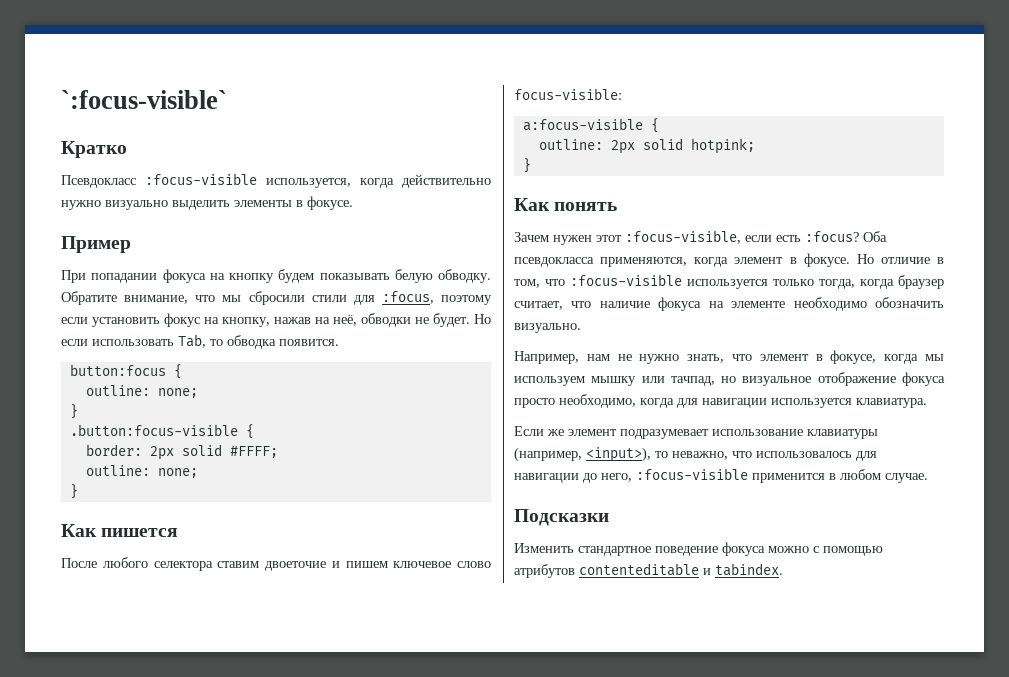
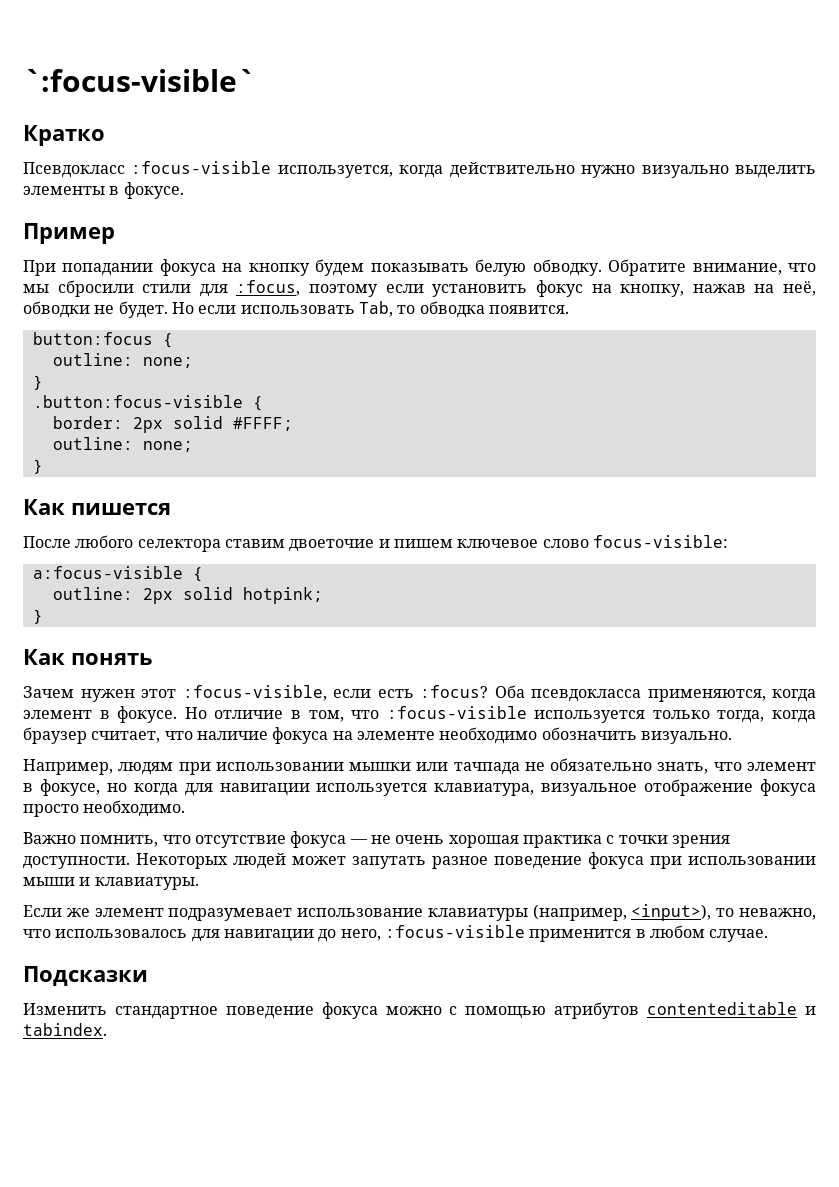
- Например, нам не нужно знать, что элемент в фокусе, когда мы используем мышку или тачпад, но визуальное отображение фокуса просто необходимо, когда для навигации используется клавиатура.
+ Например, людям при использовании мышки или тачпада не обязательно знать, что элемент в фокусе, но когда для навигации используется клавиатура, визуальное отображение фокуса просто необходимо.
+ Важно помнить, что отсутствие фокуса — не очень хорошая практика с точки зрения доступности. Некоторых людей может запутать разное поведение фокуса при использовании мыши и клавиатуры.

